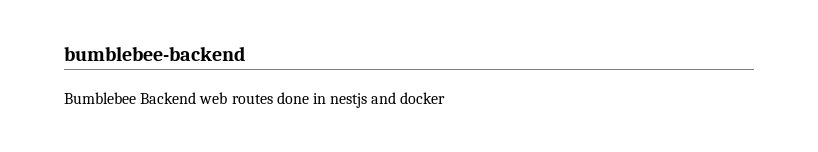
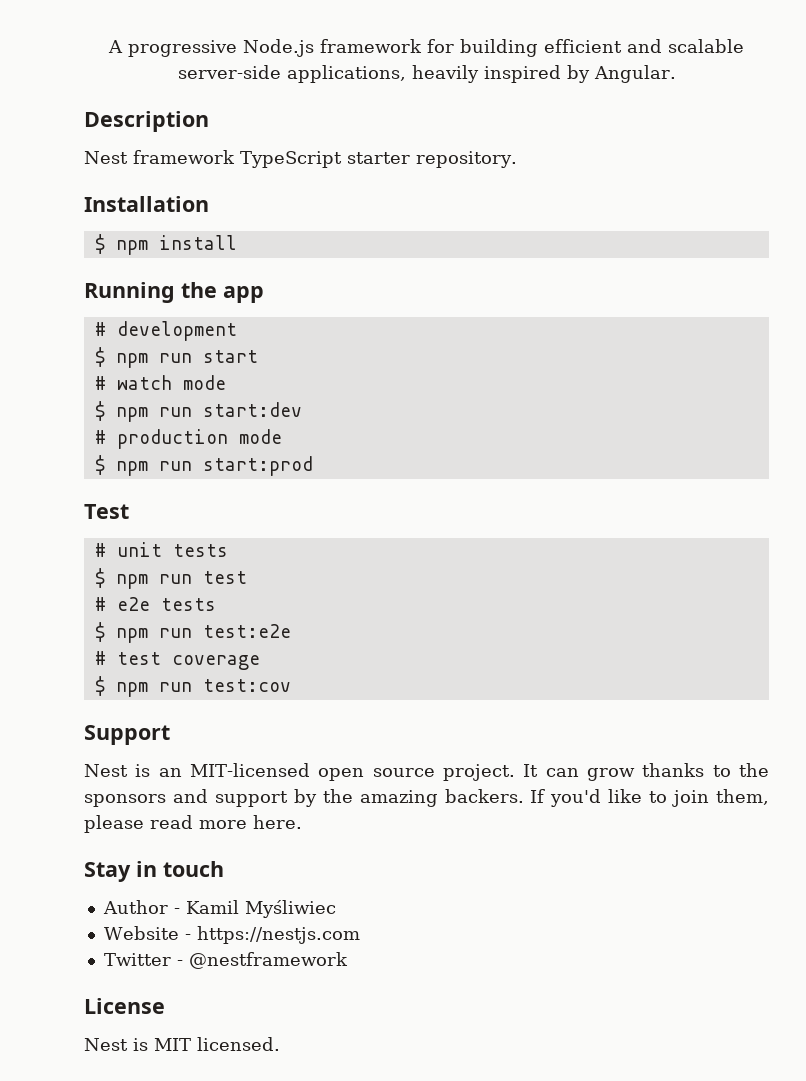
- bumblebee-backend
- Bumblebee Backend web routes done in nestjs and docker
+ A progressive Node.js framework for building efficient and scalable server-side applications, heavily inspired by Angular.
+ Description
+ Nest framework TypeScript starter repository.
+ Installation
+ $ npm install
+ Running the app
+ # development
+ $ npm run start
+ # watch mode
+ $ npm run start:dev
+ # production mode
+ $ npm run start:prod
+ Test
+ # unit tests
+ $ npm run test
+ # e2e tests
+ $ npm run test:e2e
+ # test coverage
+ $ npm run test:cov
+ Support
+ Nest is an MIT-licensed open source project. It can grow thanks to the sponsors and support by the amazing backers. If you'd like to join them, please read more here.
+ Stay in touch
+ Author - Kamil Myśliwiec
+ Website - https://nestjs.com
+ Twitter - @nestframework
+ License
+ Nest is MIT licensed.

